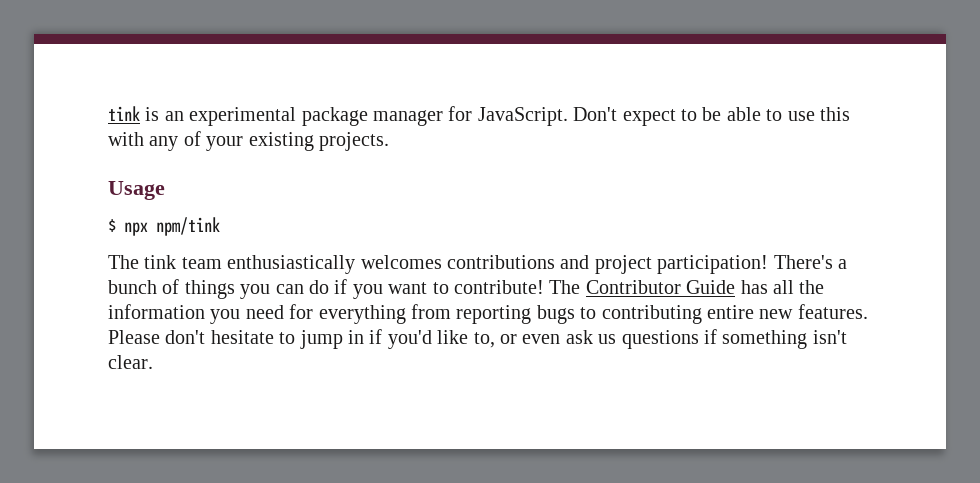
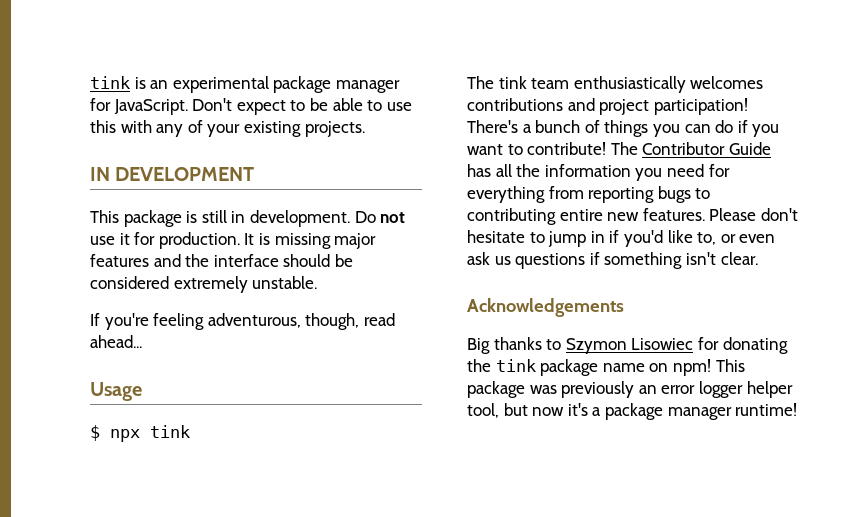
+ IN DEVELOPMENT
+ This package is still in development. Do not use it for production. It is missing major features and the interface should be considered extremely unstable.
+ If you're feeling adventurous, though, read ahead...
- $ npx npm/tink
+ $ npx tink
+ Acknowledgements
+ Big thanks to Szymon Lisowiec for donating the tink package name on npm! This package was previously an error logger helper tool, but now it's a package manager runtime!

